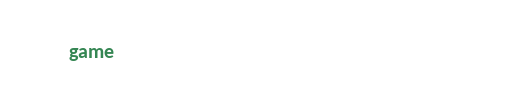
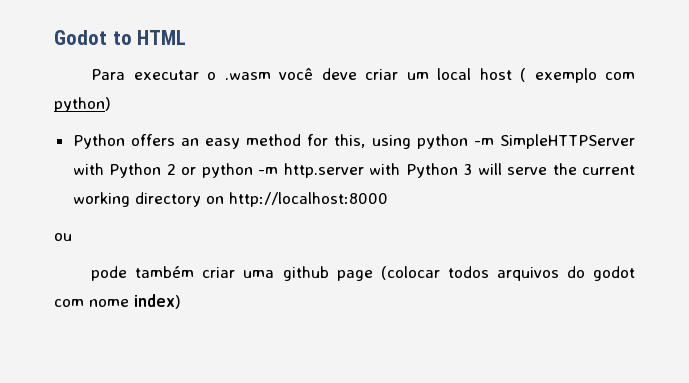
- game
+ Godot to HTML
+ Para executar o .wasm você deve criar um local host ( exemplo com python)
+ Python offers an easy method for this, using python -m SimpleHTTPServer with Python 2 or python -m http.server with Python 3 will serve the current working directory on http://localhost:8000
+ ou
+ pode também criar uma github page (colocar todos arquivos do godot com nome index)

